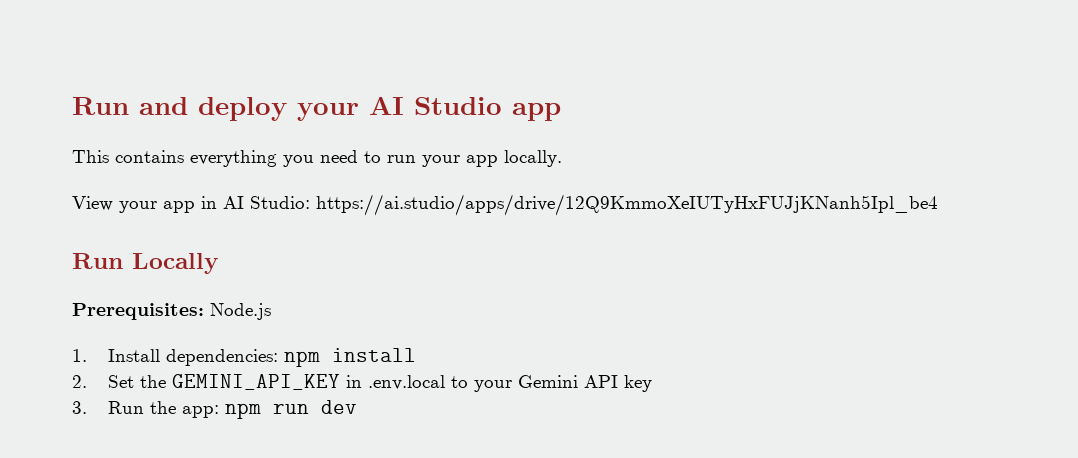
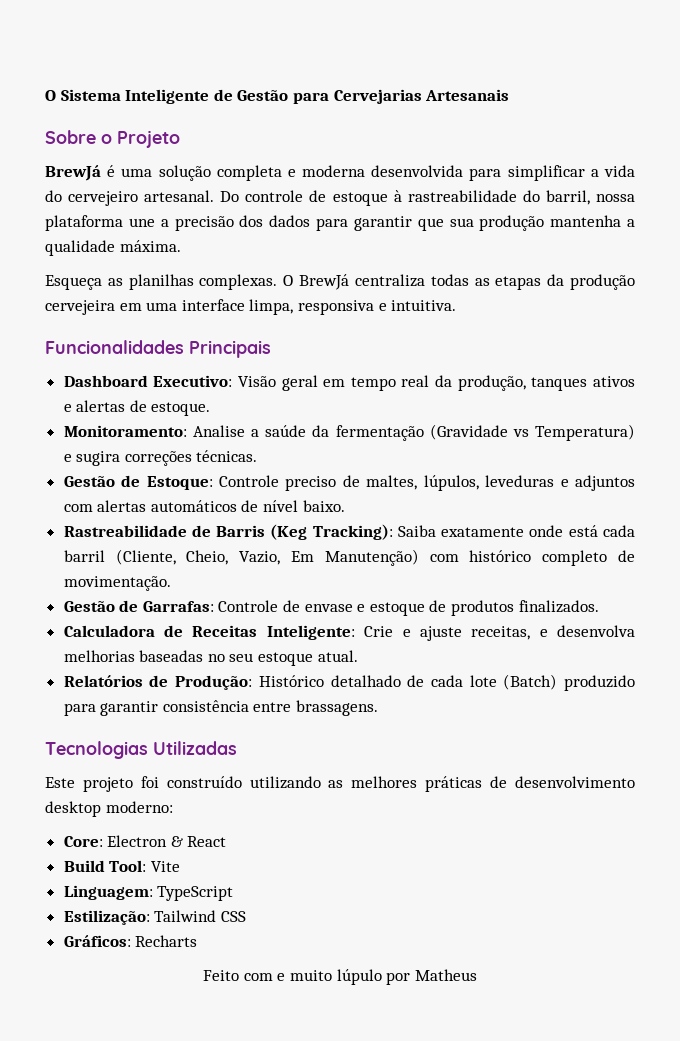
- Run and deploy your AI Studio app
- This contains everything you need to run your app locally.
- View your app in AI Studio: https://ai.studio/apps/drive/12Q9KmmoXeIUTyHxFUJjKNanh5Ipl_be4
- Run Locally
- Prerequisites: Node.js
- 1. Install dependencies: npm install
- 2. Set the GEMINI_API_KEY in .env.local to your Gemini API key
- 3. Run the app: npm run dev
+ O Sistema Inteligente de Gestão para Cervejarias Artesanais
+ Sobre o Projeto
+ BrewJá é uma solução completa e moderna desenvolvida para simplificar a vida do cervejeiro artesanal. Do controle de estoque à rastreabilidade do barril, nossa plataforma une a precisão dos dados para garantir que sua produção mantenha a qualidade máxima.
+ Esqueça as planilhas complexas. O BrewJá centraliza todas as etapas da produção cervejeira em uma interface limpa, responsiva e intuitiva.
+ Funcionalidades Principais
+ Dashboard Executivo: Visão geral em tempo real da produção, tanques ativos e alertas de estoque.
+ Monitoramento: Analise a saúde da fermentação (Gravidade vs Temperatura) e sugira correções técnicas.
+ Gestão de Estoque: Controle preciso de maltes, lúpulos, leveduras e adjuntos com alertas automáticos de nível baixo.
+ Rastreabilidade de Barris (Keg Tracking): Saiba exatamente onde está cada barril (Cliente, Cheio, Vazio, Em Manutenção) com histórico completo de movimentação.
+ Gestão de Garrafas: Controle de envase e estoque de produtos finalizados.
+ Calculadora de Receitas Inteligente: Crie e ajuste receitas, e desenvolva melhorias baseadas no seu estoque atual.
+ Relatórios de Produção: Histórico detalhado de cada lote (Batch) produzido para garantir consistência entre brassagens.
+ Tecnologias Utilizadas
+ Este projeto foi construído utilizando as melhores práticas de desenvolvimento desktop moderno:
+ Core: Electron & React
+ Build Tool: Vite
+ Linguagem: TypeScript
+ Estilização: Tailwind CSS
+ Gráficos: Recharts
+ Feito com e muito lúpulo por Matheus

